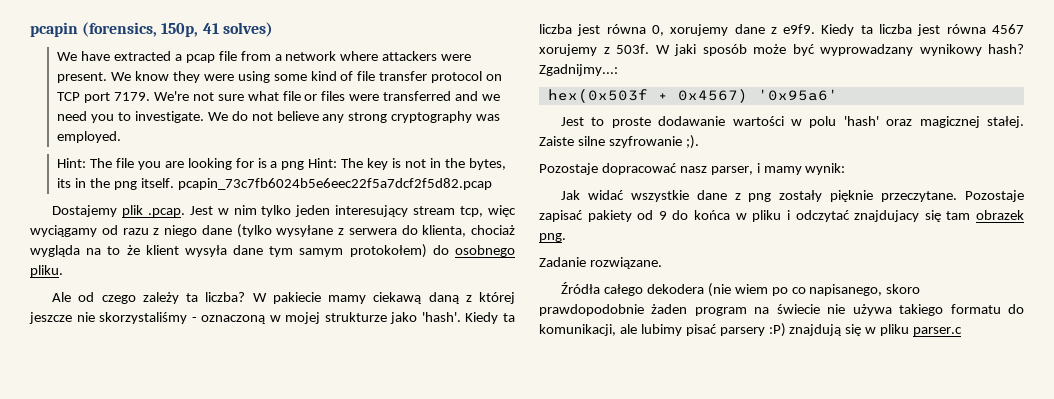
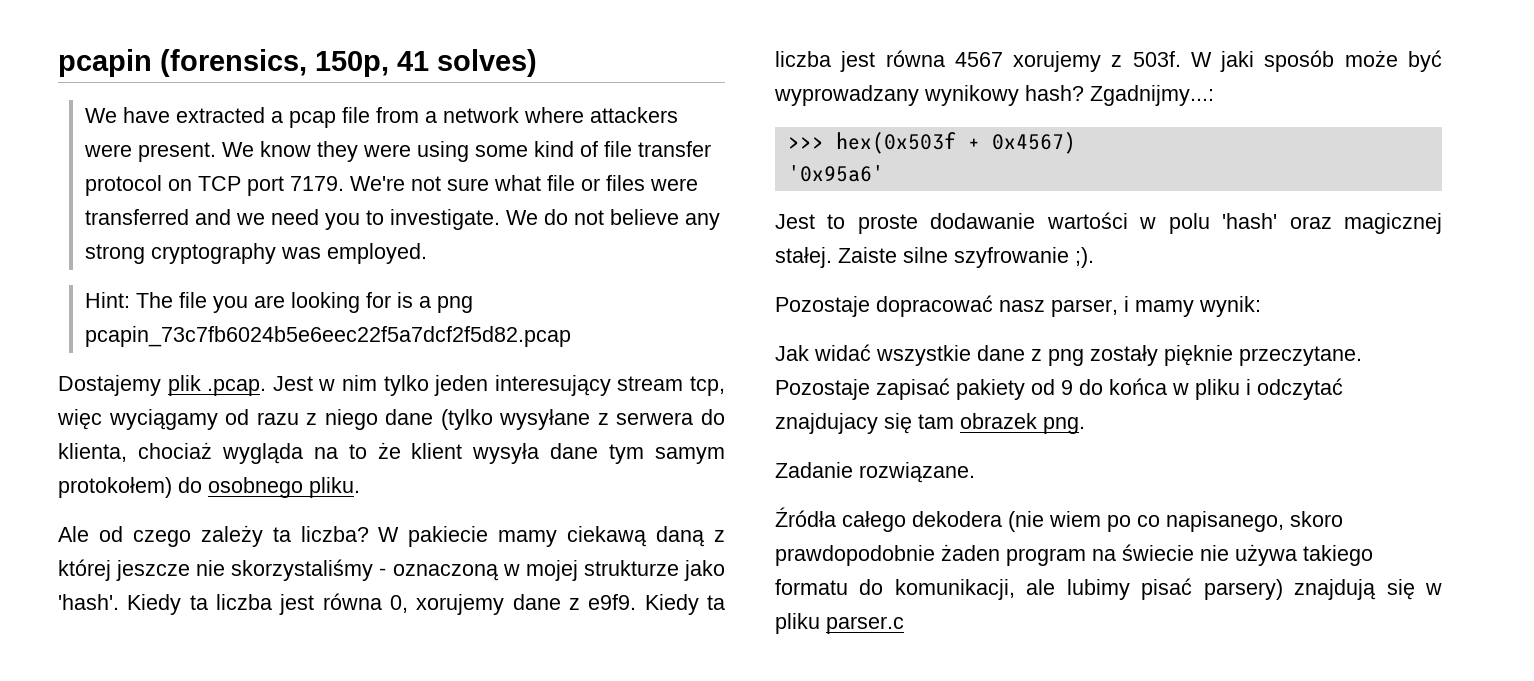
- Hint: The file you are looking for is a png Hint: The key is not in the bytes, its in the png itself. pcapin_73c7fb6024b5e6eec22f5a7dcf2f5d82.pcap
+ Hint: The file you are looking for is a png pcapin_73c7fb6024b5e6eec22f5a7dcf2f5d82.pcap
- hex(0x503f + 0x4567) '0x95a6'
+ >>> hex(0x503f + 0x4567)
+ '0x95a6'
- Źródła całego dekodera (nie wiem po co napisanego, skoro prawdopodobnie żaden program na świecie nie używa takiego formatu do komunikacji, ale lubimy pisać parsery :P) znajdują się w pliku parser.c
+ Źródła całego dekodera (nie wiem po co napisanego, skoro prawdopodobnie żaden program na świecie nie używa takiego formatu do komunikacji, ale lubimy pisać parsery) znajdują się w pliku parser.c

